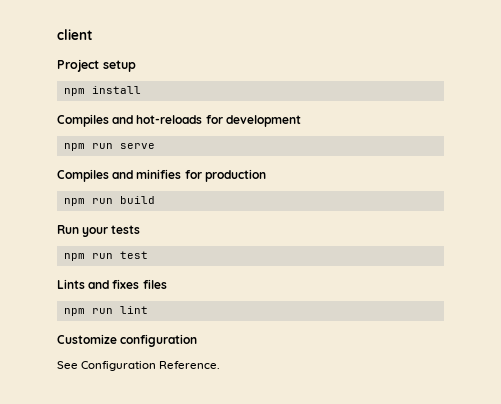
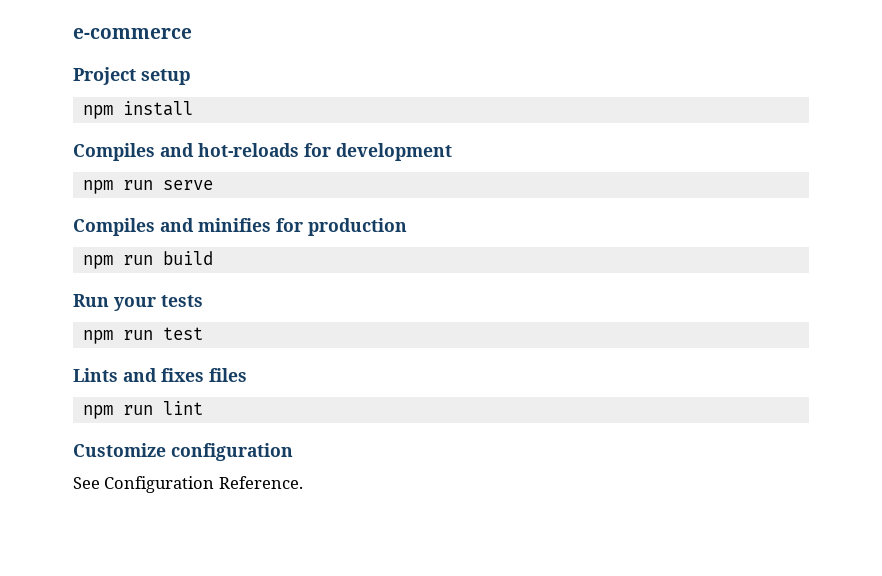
- client
+ e-commerce

